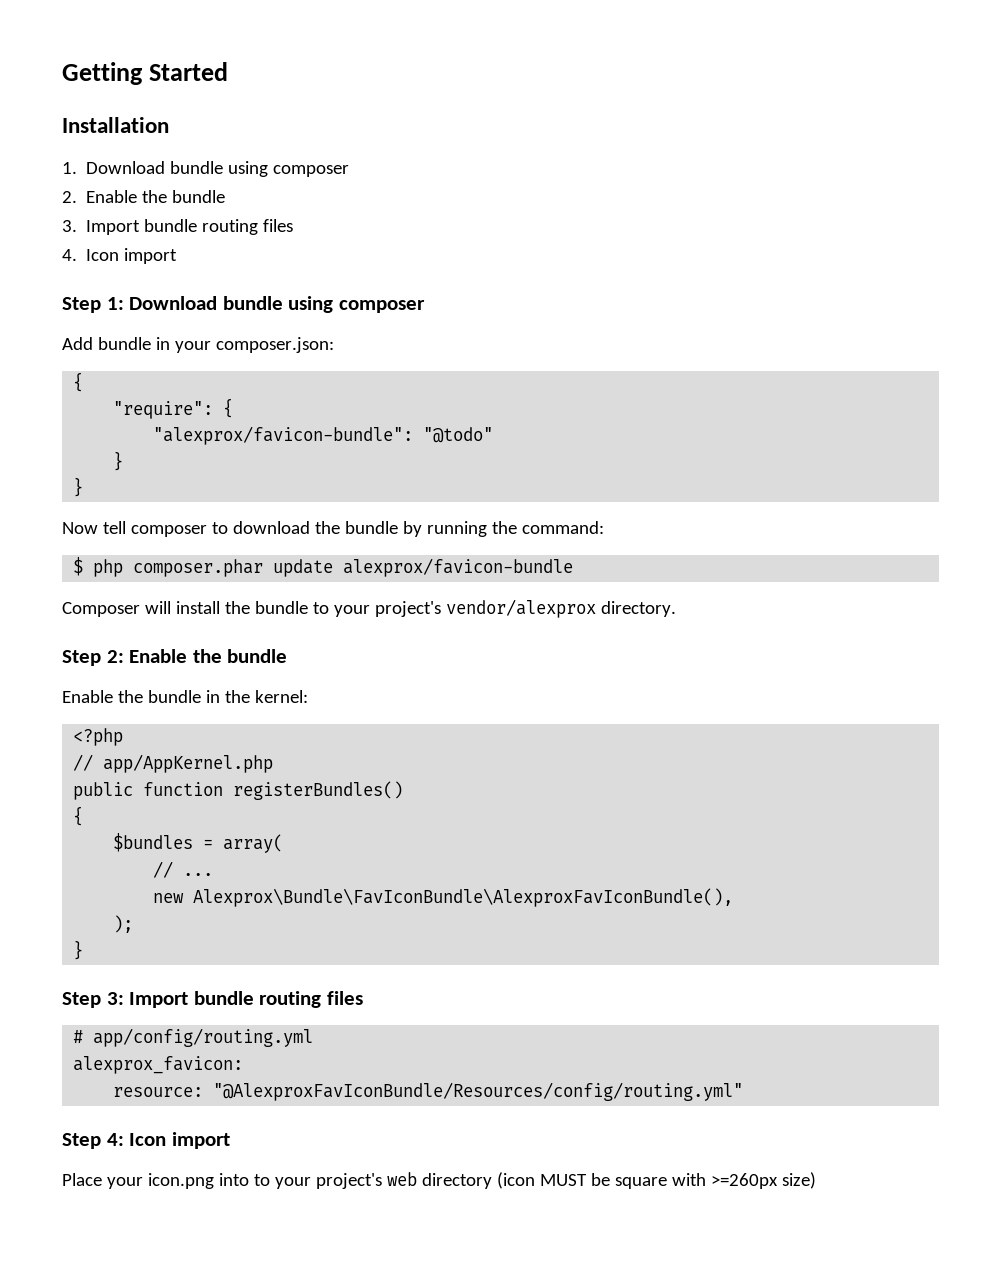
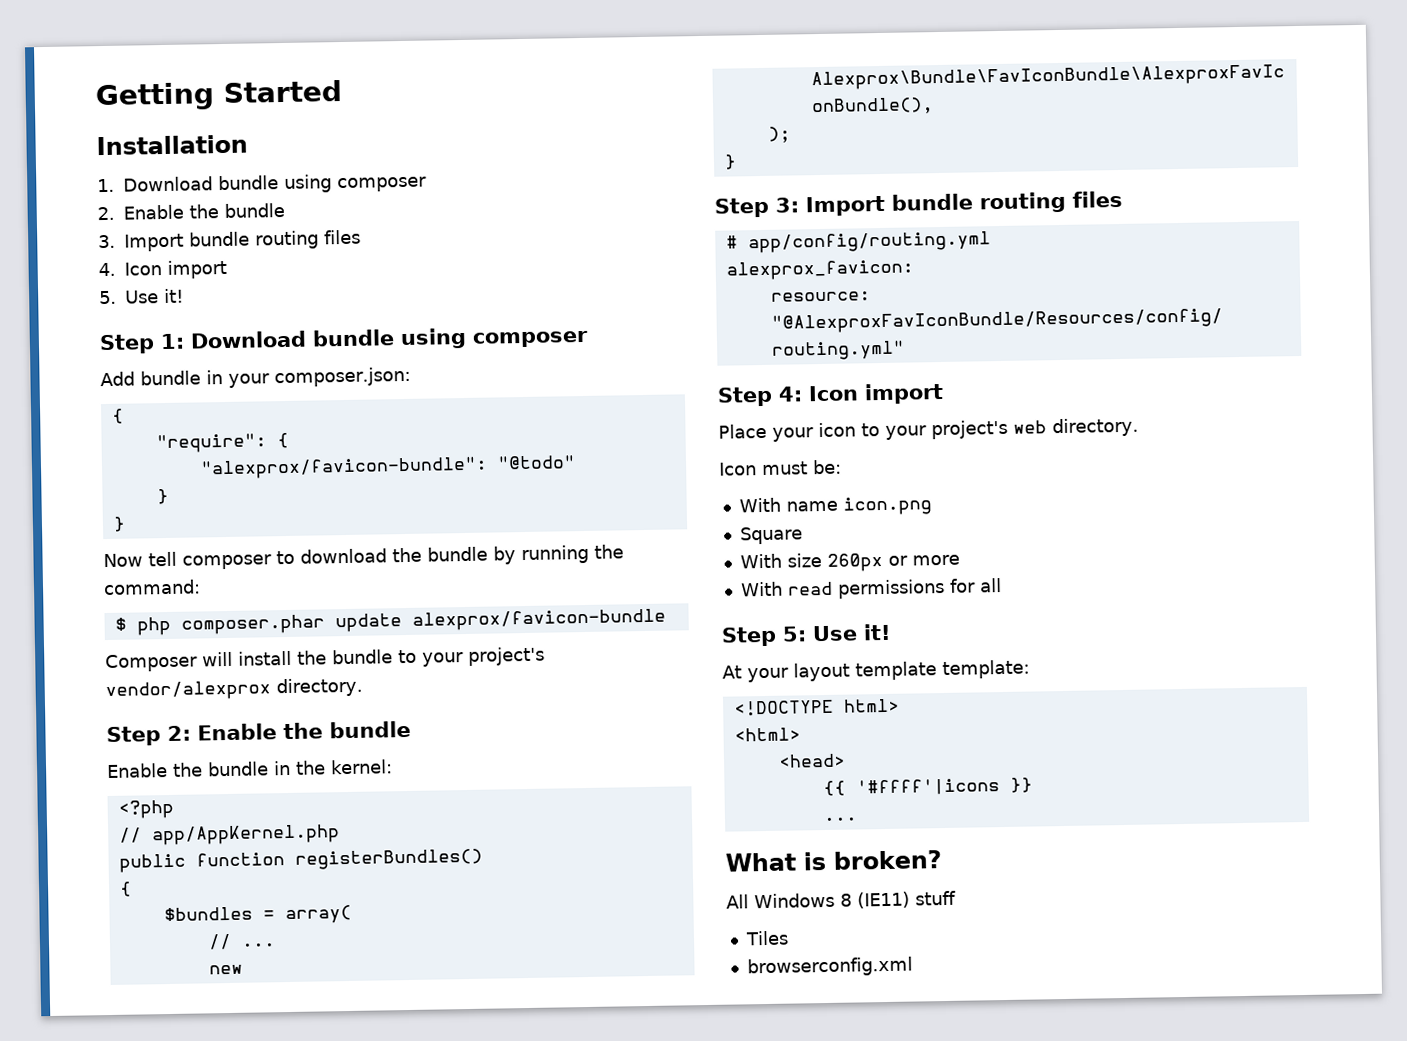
+ 5. Use it!
- Place your icon.png into to your project's web directory (icon MUST be square with >=260px size)
+ Place your icon to your project's web directory.
+ Icon must be:
+ With name icon.png
+ Square
+ With size 260px or more
+ With read permissions for all
+ Step 5: Use it!
+ At your layout template template:
+ <!DOCTYPE html>
+ <html>
+ <head>
+ {{ '#ffff'|icons }}
+ ...
+ What is broken?
+ All Windows 8 (IE11) stuff
+ Tiles
+ browserconfig.xml

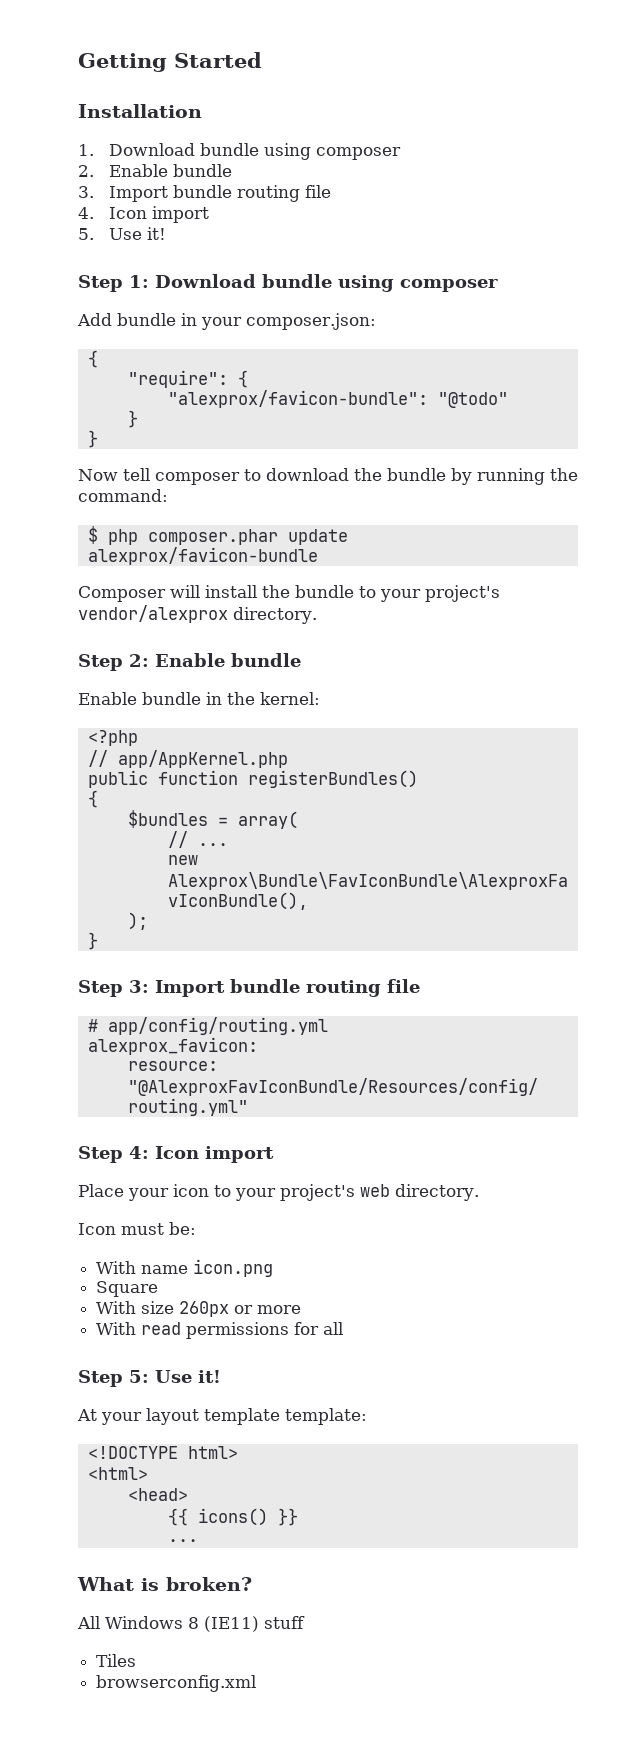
- 2. Enable the bundle
+ 2. Enable bundle
- 3. Import bundle routing files
+ 3. Import bundle routing file
- Step 2: Enable the bundle
+ Step 2: Enable bundle
- Enable the bundle in the kernel:
+ Enable bundle in the kernel:
- Step 3: Import bundle routing files
+ Step 3: Import bundle routing file
- {{ '#ffff'|icons }}
+ {{ icons() }}

